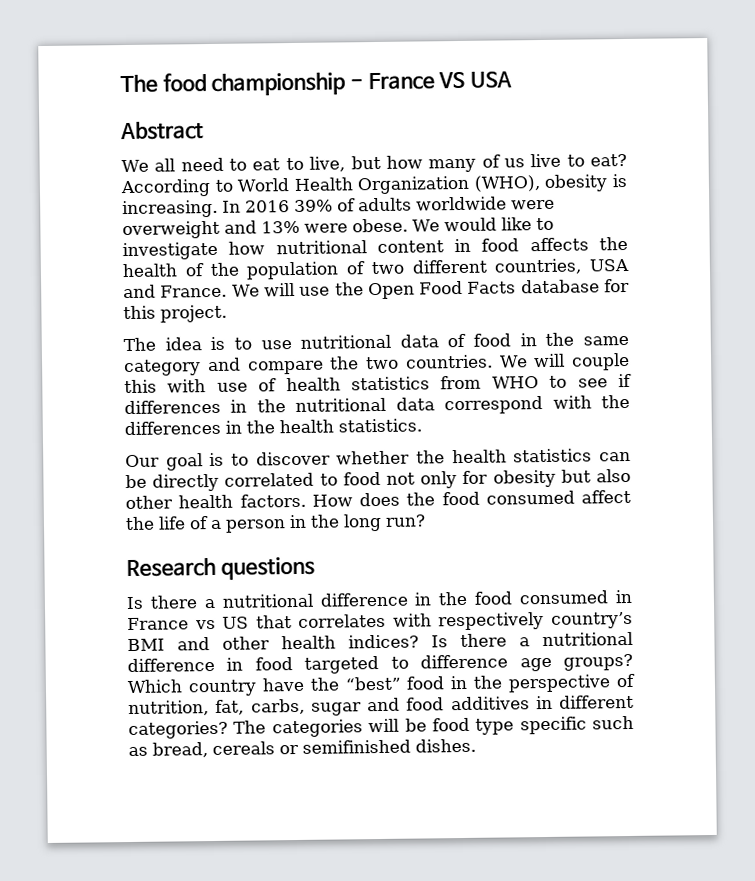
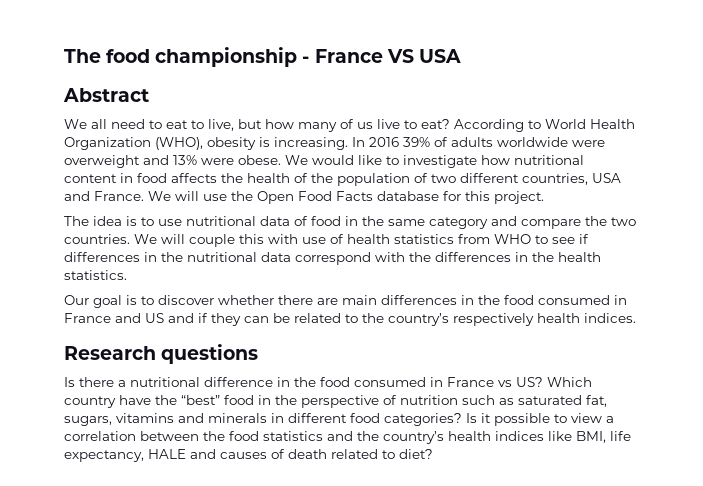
- Our goal is to discover whether the health statistics can be directly correlated to food not only for obesity but also other health factors. How does the food consumed affect the life of a person in the long run?
+ Our goal is to discover whether there are main differences in the food consumed in France and US and if they can be related to the country’s respectively health indices.
- Is there a nutritional difference in the food consumed in France vs US that correlates with respectively country’s BMI and other health indices? Is there a nutritional difference in food targeted to difference age groups?
+ Is there a nutritional difference in the food consumed in France vs US?
- Which country have the “best” food in the perspective of nutrition, fat, carbs, sugar and food additives in different categories? The categories will be food type specific such as bread, cereals or semifinished dishes.
+ Which country have the “best” food in the perspective of nutrition such as saturated fat, sugars, vitamins and minerals in different food categories? Is it possible to view a correlation between the food statistics and the country’s health indices like BMI, life expectancy, HALE and causes of death related to diet?

